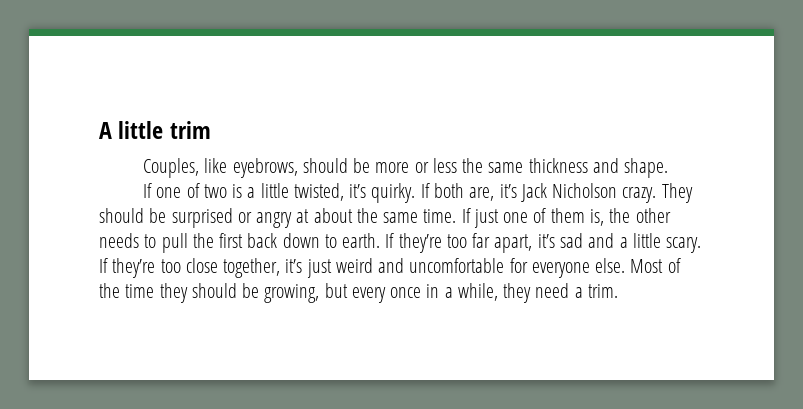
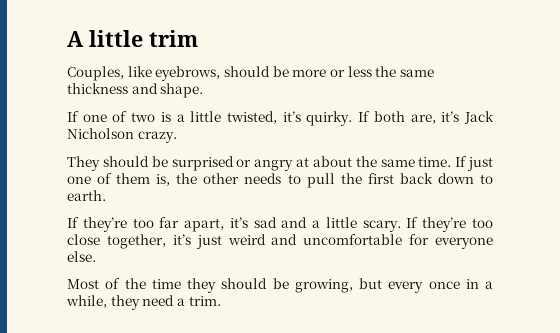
- If both are, it’s Jack Nicholson crazy. They should be surprised or angry at about the same time.
+ If both are, it’s Jack Nicholson crazy.
+ They should be surprised or angry at about the same time.
- If just one of them is, the other needs to pull the first back down to earth. If they’re too far apart, it’s sad and a little scary.
+ If just one of them is, the other needs to pull the first back down to earth.
+ If they’re too far apart, it’s sad and a little scary.
- If they’re too close together, it’s just weird and uncomfortable for everyone else. Most of the time they should be growing, but every once in a while, they need a trim.
+ If they’re too close together, it’s just weird and uncomfortable for everyone else.
+ Most of the time they should be growing, but every once in a while, they need a trim.

